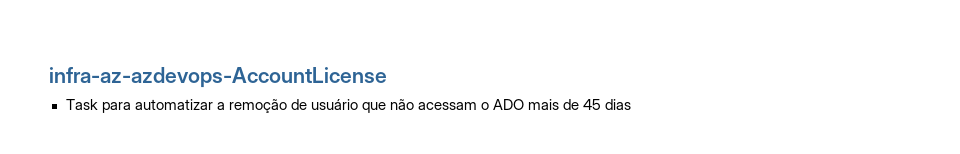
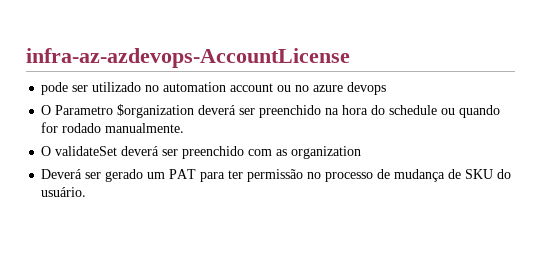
- Task para automatizar a remoção de usuário que não acessam o ADO mais de 45 dias
+ pode ser utilizado no automation account ou no azure devops
+ O Parametro $organization deverá ser preenchido na hora do schedule ou quando for rodado manualmente.
+ O validateSet deverá ser preenchido com as organization
+ Deverá ser gerado um PAT para ter permissão no processo de mudança de SKU do usuário.

